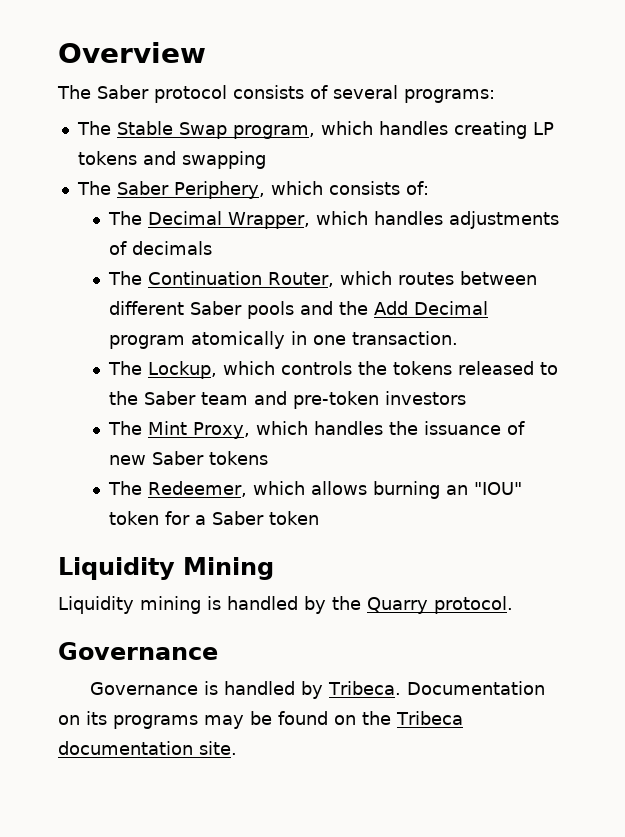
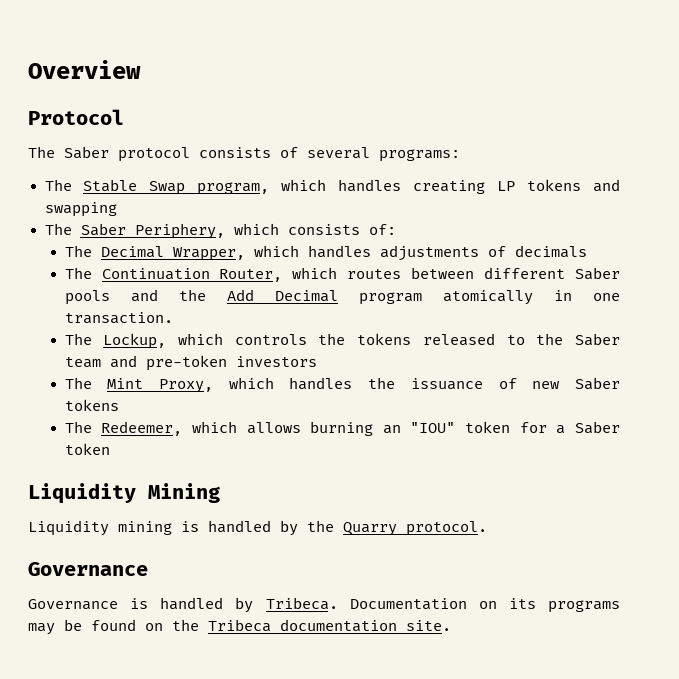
+ Protocol

